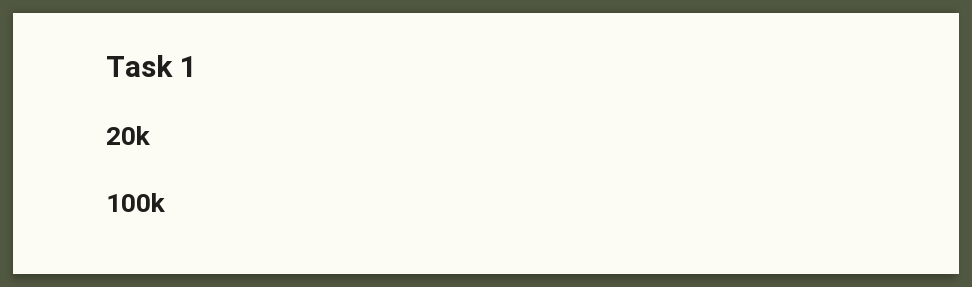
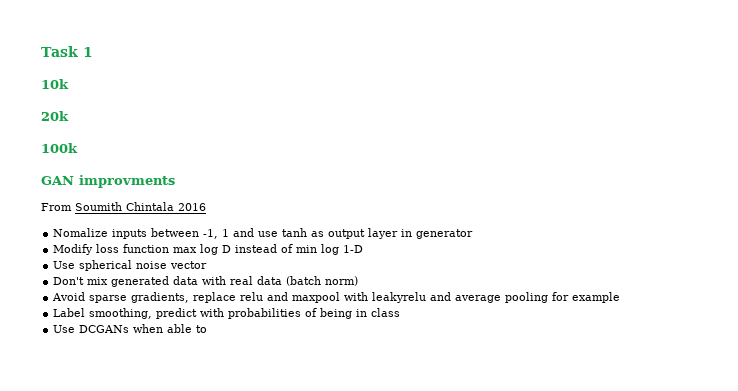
+ 10k
+ GAN improvments
+ From Soumith Chintala 2016
+ Nomalize inputs between -1, 1 and use tanh as output layer in generator
+ Modify loss function max log D instead of min log 1-D
+ Use spherical noise vector
+ Don't mix generated data with real data (batch norm)
+ Avoid sparse gradients, replace relu and maxpool with leakyrelu and average pooling for example
+ Label smoothing, predict with probabilities of being in class
+ Use DCGANs when able to

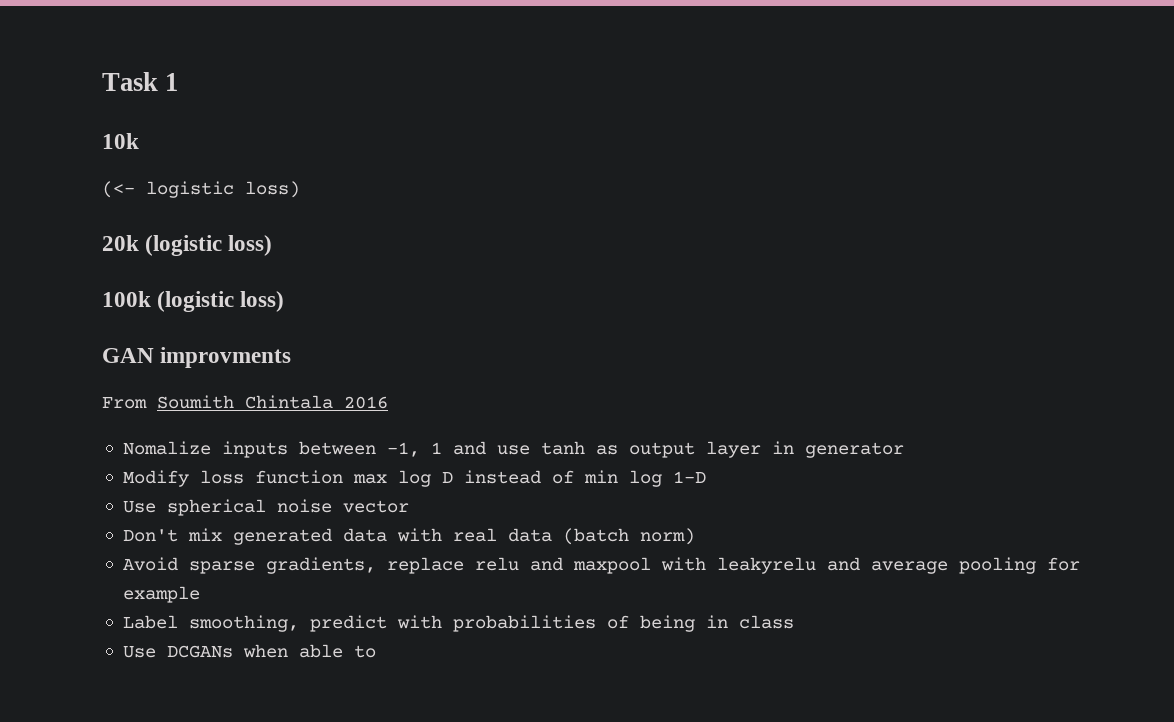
+ (<- logistic loss)
- 20k
+ 20k (logistic loss)
- 100k
+ 100k (logistic loss)

